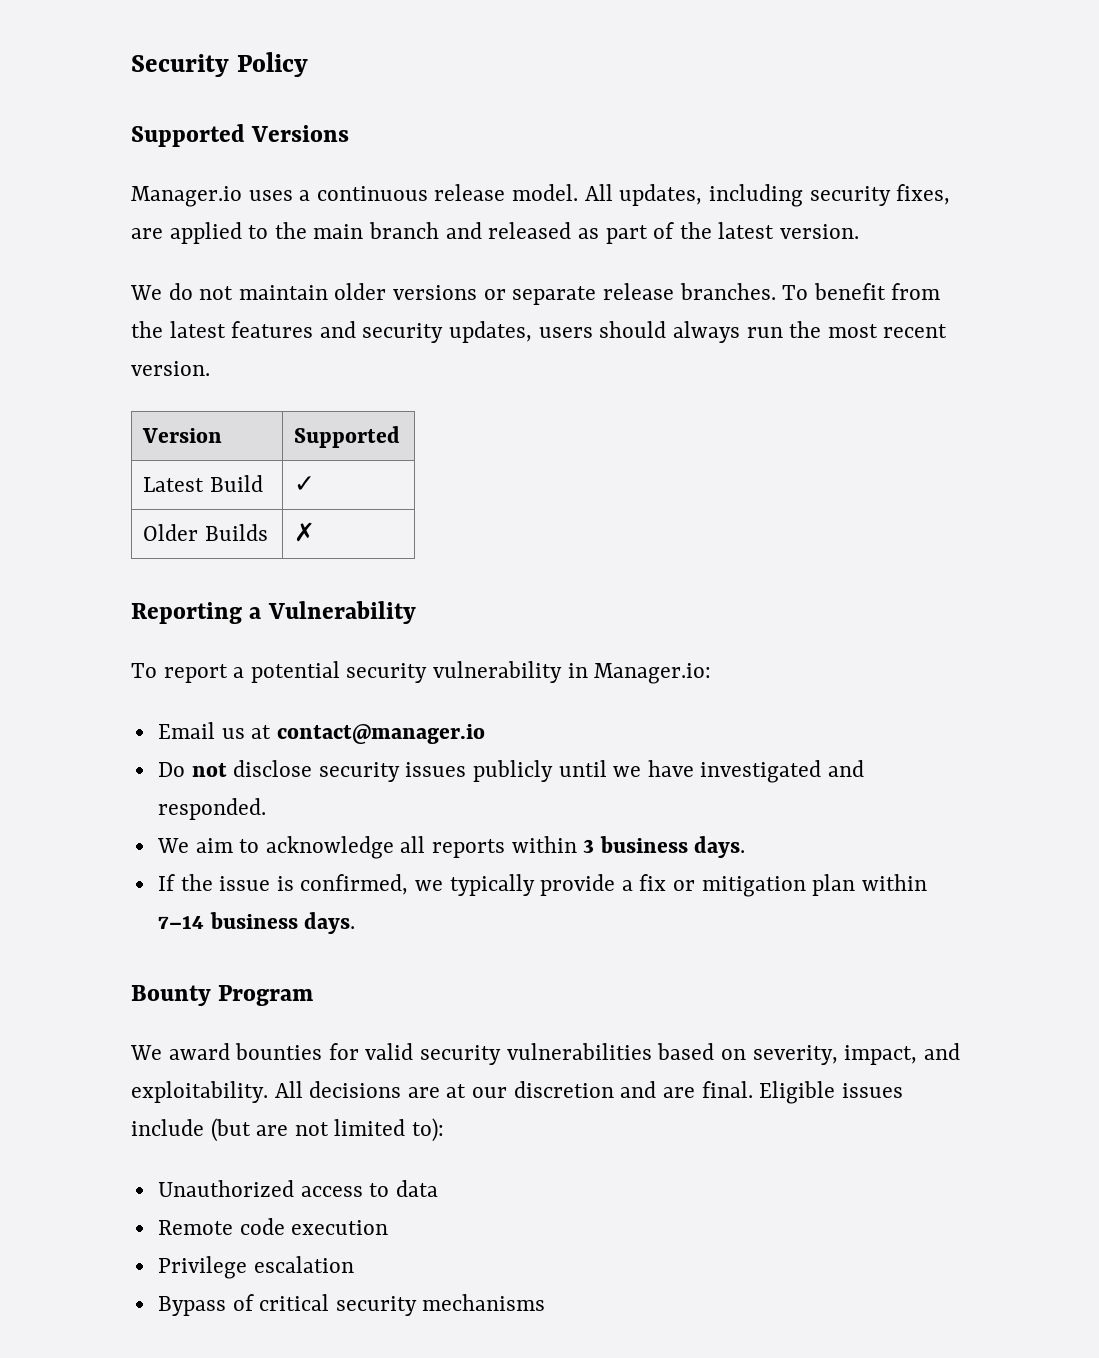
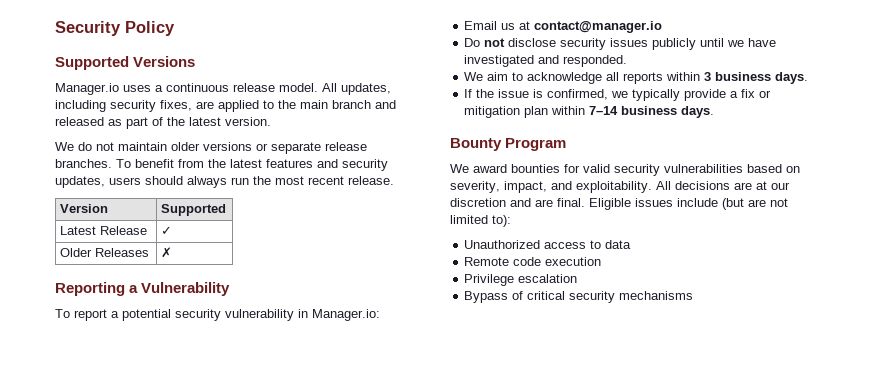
- To benefit from the latest features and security updates, users should always run the most recent version.
+ To benefit from the latest features and security updates, users should always run the most recent release.
- Latest Build | ✓
+ Latest Release | ✓
- Older Builds | ✗
+ Older Releases | ✗

